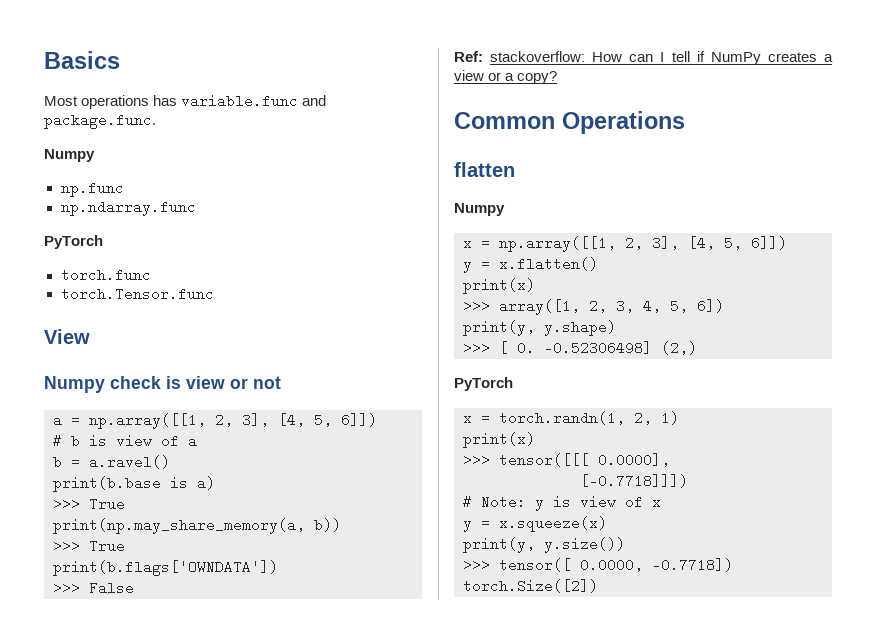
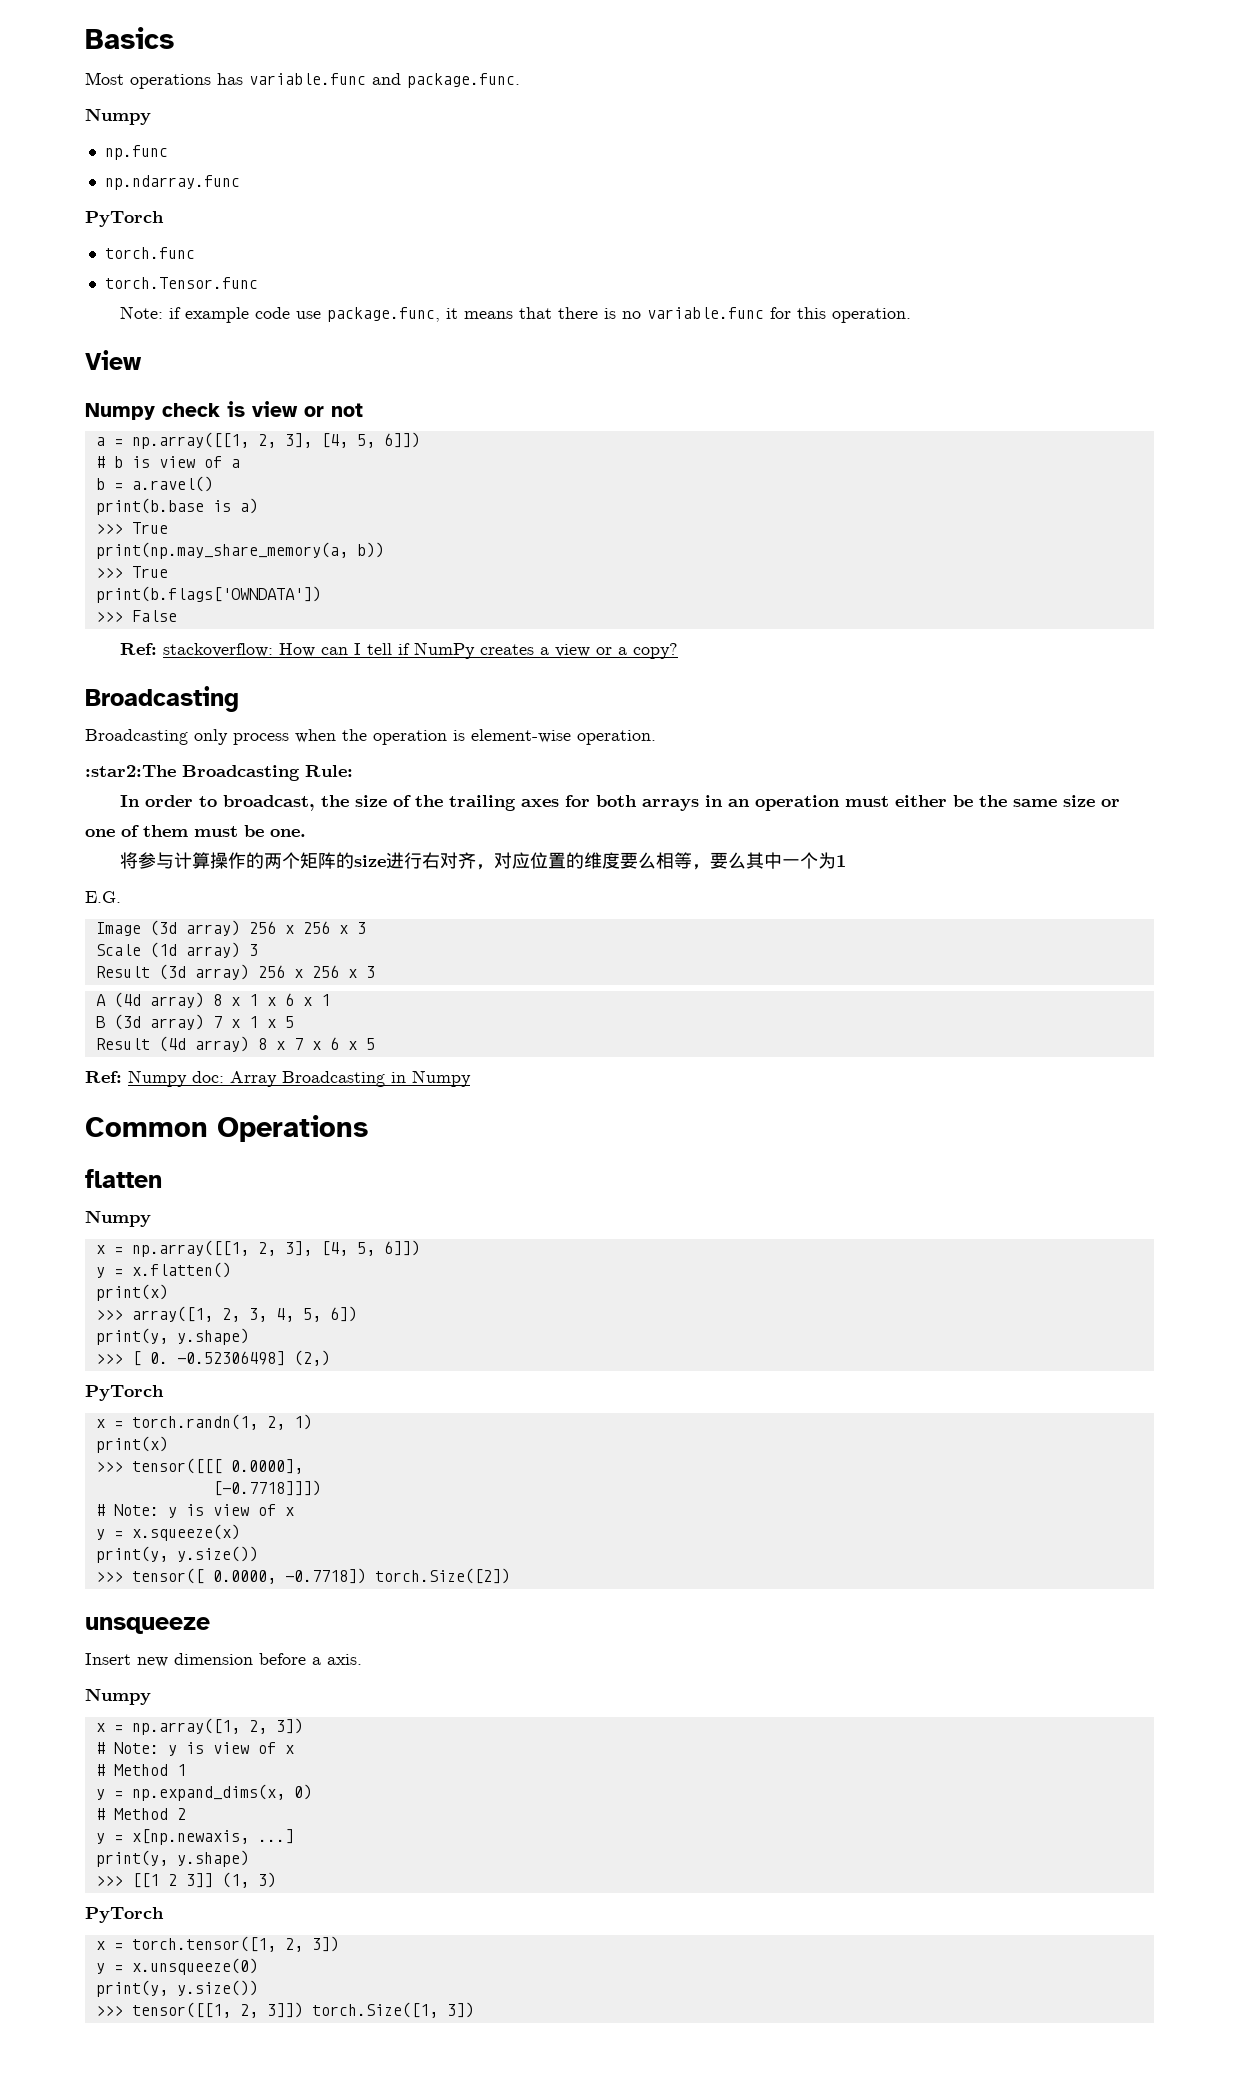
+ Note: if example code use package.func, it means that there is no variable.func for this operation.
  Ref: stackoverflow: How can I tell if NumPy creates a view or a copy?
+ Broadcasting
+ Broadcasting only process when the operation is element-wise operation.
+ :star2:The Broadcasting Rule:
+ In order to broadcast, the size of the trailing axes for both arrays in an operation must either be the same size or one of them must be one.
+ 将参与计算操作的两个矩阵的size进行右对齐，对应位置的维度要么相等，要么其中一个为1
+ E.G.
+ Image (3d array) 256 x 256 x 3
+ Scale (1d array) 3
+ Result (3d array) 256 x 256 x 3
+ A (4d array) 8 x 1 x 6 x 1
+ B (3d array) 7 x 1 x 5
+ Result (4d array) 8 x 7 x 6 x 5
+ Ref: Numpy doc: Array Broadcasting in Numpy
+ unsqueeze
+ Insert new dimension before a axis.
+ Numpy
+ x = np.array([1, 2, 3])
+ # Note: y is view of x
+ # Method 1
+ y = np.expand_dims(x, 0)
+ # Method 2
+ y = x[np.newaxis, ...]
+ print(y, y.shape)
+ >>> [[1 2 3]] (1, 3)
+ PyTorch
+ x = torch.tensor([1, 2, 3])
+ y = x.unsqueeze(0)
+ print(y, y.size())
+ >>> tensor([[1, 2, 3]]) torch.Size([1, 3])

